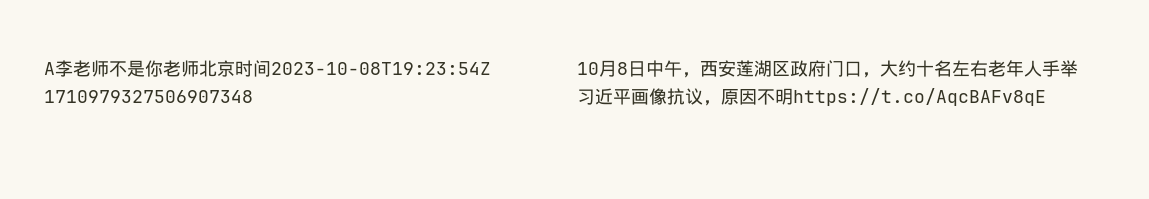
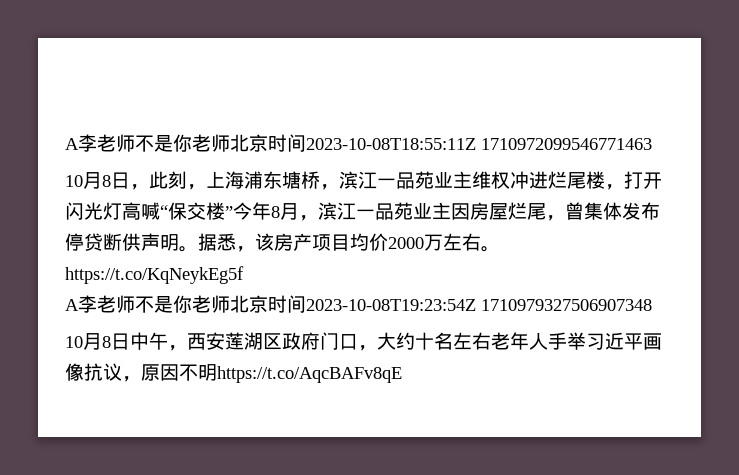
+ A李老师不是你老师北京时间2023-10-08T18:55:11Z 1710972099546771463
+ 10月8日，此刻，上海浦东塘桥，滨江一品苑业主维权冲进烂尾楼，打开闪光灯高喊“保交楼”今年8月，滨江一品苑业主因房屋烂尾，曾集体发布停贷断供声明。据悉，该房产项目均价2000万左右。https://t.co/KqNeykEg5f

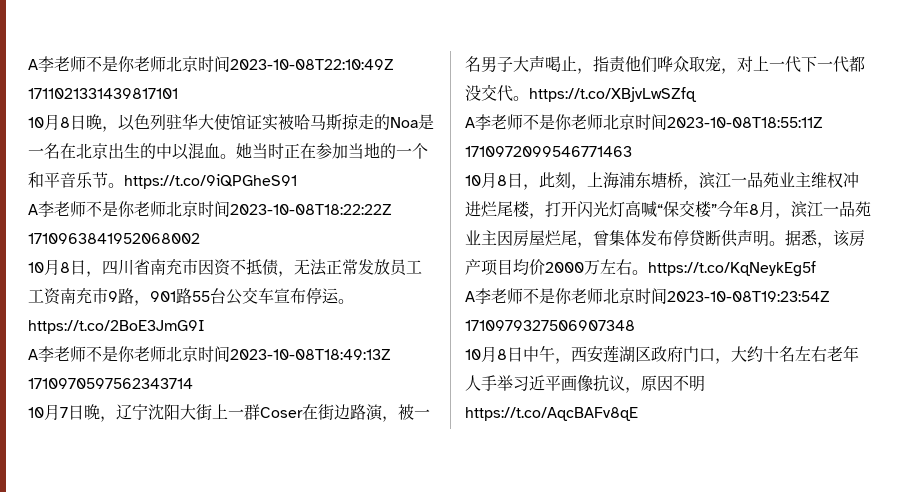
+ A李老师不是你老师北京时间2023-10-08T22:10:49Z 1711021331439817101
+ 10月8日晚，以色列驻华大使馆证实被哈马斯掠走的Noa是一名在北京出生的中以混血。她当时正在参加当地的一个和平音乐节。https://t.co/9iQPGheS91
+ A李老师不是你老师北京时间2023-10-08T18:22:22Z 1710963841952068002
+ 10月8日，四川省南充市因资不抵债，无法正常发放员工工资南充市9路，901路55台公交车宣布停运。https://t.co/2BoE3JmG9I
+ A李老师不是你老师北京时间2023-10-08T18:49:13Z 1710970597562343714
+ 10月7日晚，辽宁沈阳大街上一群Coser在街边路演，被一名男子大声喝止，指责他们哗众取宠，对上一代下一代都没交代。https://t.co/XBjvLwSZfq

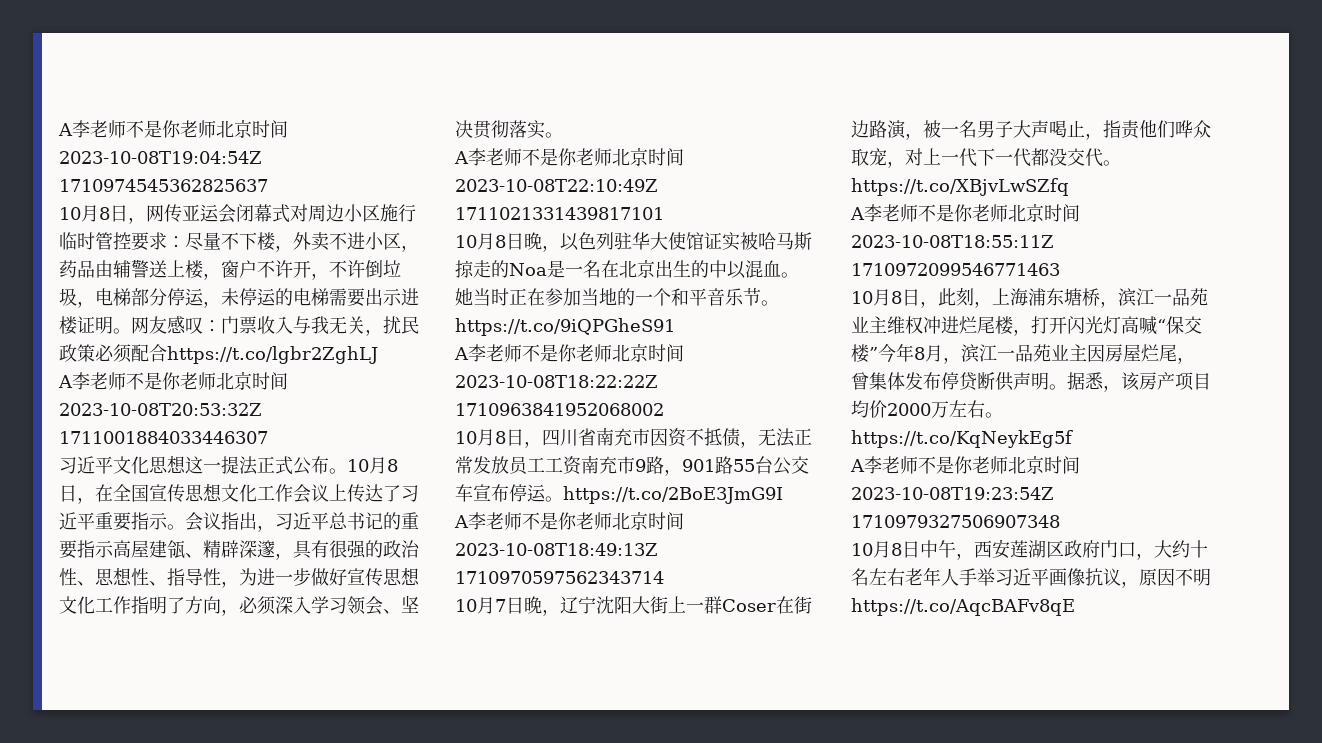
+ A李老师不是你老师北京时间2023-10-08T19:04:54Z 1710974545362825637
+ 10月8日，网传亚运会闭幕式对周边小区施行临时管控要求：尽量不下楼，外卖不进小区，药品由辅警送上楼，窗户不许开，不许倒垃圾，电梯部分停运，未停运的电梯需要出示进楼证明。网友感叹：门票收入与我无关，扰民政策必须配合https://t.co/lgbr2ZghLJ
+ A李老师不是你老师北京时间2023-10-08T20:53:32Z 1711001884033446307
+ 习近平文化思想这一提法正式公布。10月8日，在全国宣传思想文化工作会议上传达了习近平重要指示。会议指出，习近平总书记的重要指示高屋建瓴、精辟深邃，具有很强的政治性、思想性、指导性，为进一步做好宣传思想文化工作指明了方向，必须深入学习领会、坚决贯彻落实。

